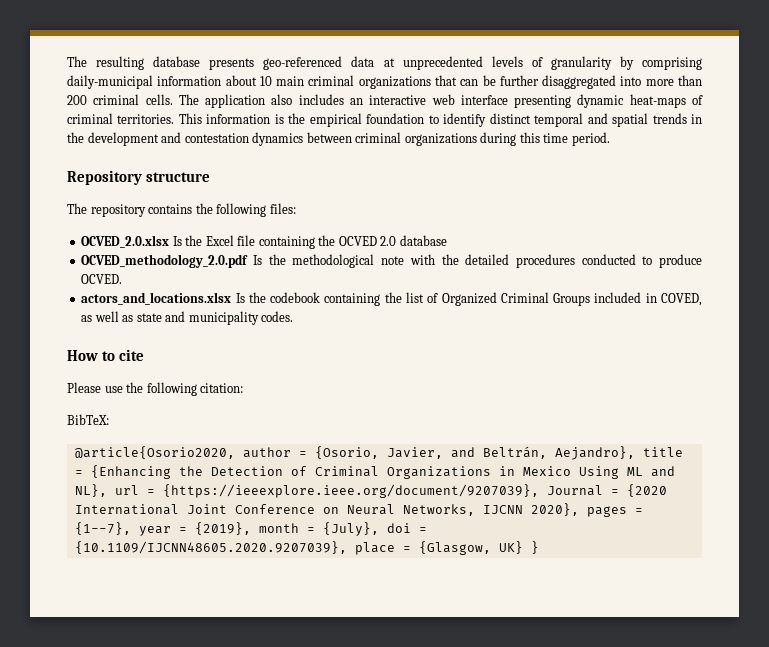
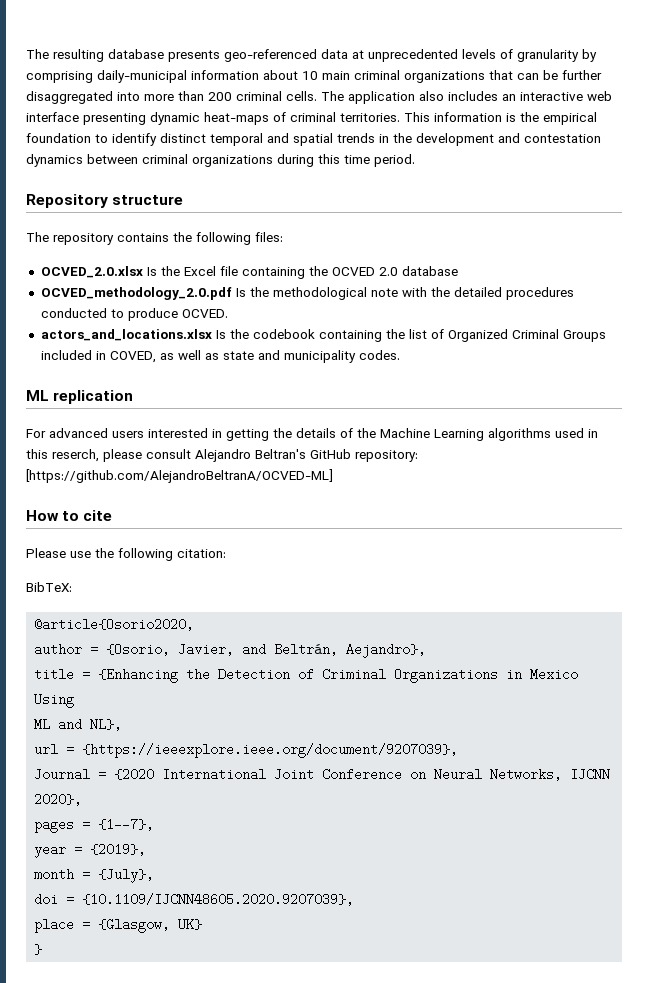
+ ML replication
+ For advanced users interested in getting the details of the Machine Learning algorithms used in this reserch, please consult Alejandro Beltran's GitHub repository: [https://github.com/AlejandroBeltranA/OCVED-ML]
- @article{Osorio2020, author = {Osorio, Javier, and Beltrán, Aejandro}, title = {Enhancing the Detection of Criminal Organizations in Mexico Using ML and NL}, url = {https://ieeexplore.ieee.org/document/9207039}, Journal = {2020 International Joint Conference on Neural Networks, IJCNN 2020}, pages = {1--7}, year = {2019}, month = {July}, doi = {10.1109/IJCNN48605.2020.9207039}, place = {Glasgow, UK} }
+ @article{Osorio2020,
+ author = {Osorio, Javier, and Beltrán, Aejandro},
+ title = {Enhancing the Detection of Criminal Organizations in Mexico Using
+ ML and NL},
+ url = {https://ieeexplore.ieee.org/document/9207039},
+ Journal = {2020 International Joint Conference on Neural Networks, IJCNN 2020},
+ pages = {1--7},
+ year = {2019},
+ month = {July},
+ doi = {10.1109/IJCNN48605.2020.9207039},
+ place = {Glasgow, UK}
+ }

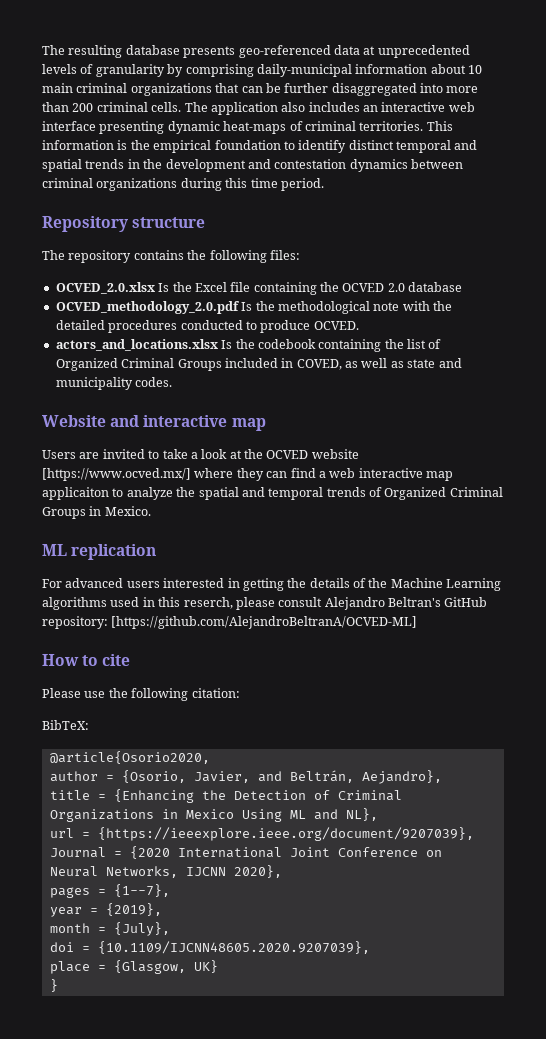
+ Website and interactive map
+ Users are invited to take a look at the OCVED website [https://www.ocved.mx/] where they can find a web interactive map applicaiton to analyze the spatial and temporal trends of Organized Criminal Groups in Mexico.
- title = {Enhancing the Detection of Criminal Organizations in Mexico Using
- ML and NL},
+ title = {Enhancing the Detection of Criminal Organizations in Mexico Using ML and NL},

